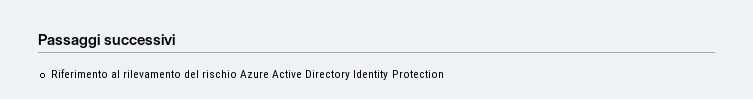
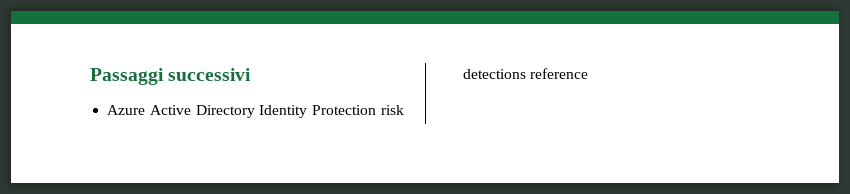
- Riferimento al rilevamento del rischio Azure Active Directory Identity Protection
+ Azure Active Directory Identity Protection risk detections reference

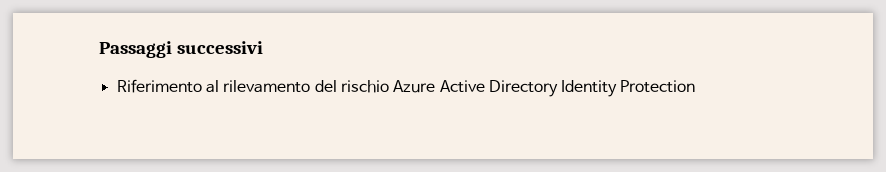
- Azure Active Directory Identity Protection risk detections reference
+ Riferimento al rilevamento del rischio Azure Active Directory Identity Protection

